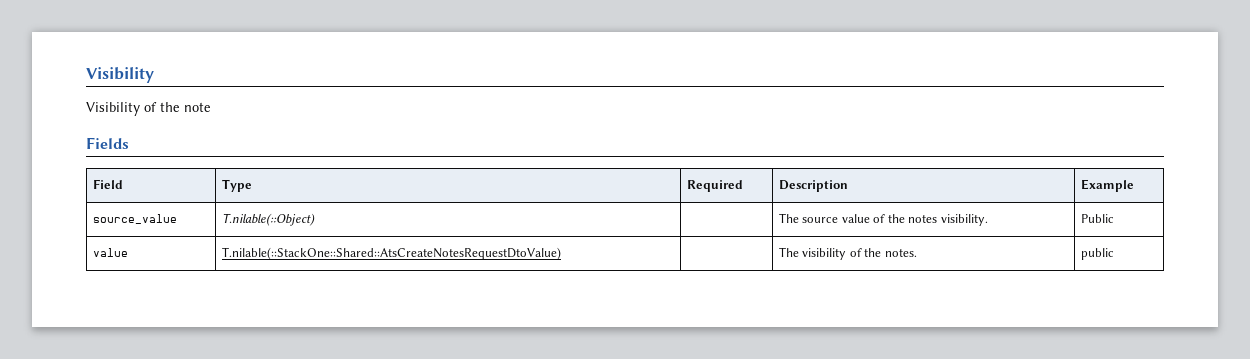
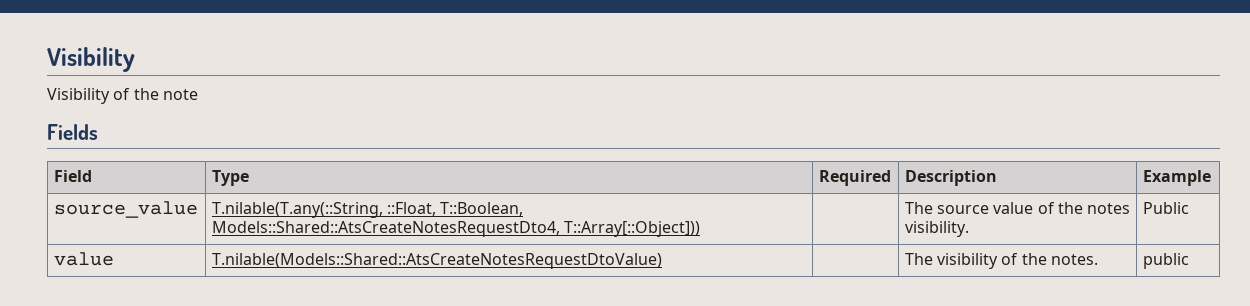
- source_value | T.nilable(::Object) | | The source value of the notes visibility. | Public
+ source_value | T.nilable(T.any(::String, ::Float, T::Boolean, Models::Shared::AtsCreateNotesRequestDto4, T::Array[::Object])) | | The source value of the notes visibility. | Public
- value | T.nilable(::StackOne::Shared::AtsCreateNotesRequestDtoValue) | | The visibility of the notes. | public
+ value | T.nilable(Models::Shared::AtsCreateNotesRequestDtoValue) | | The visibility of the notes. | public

